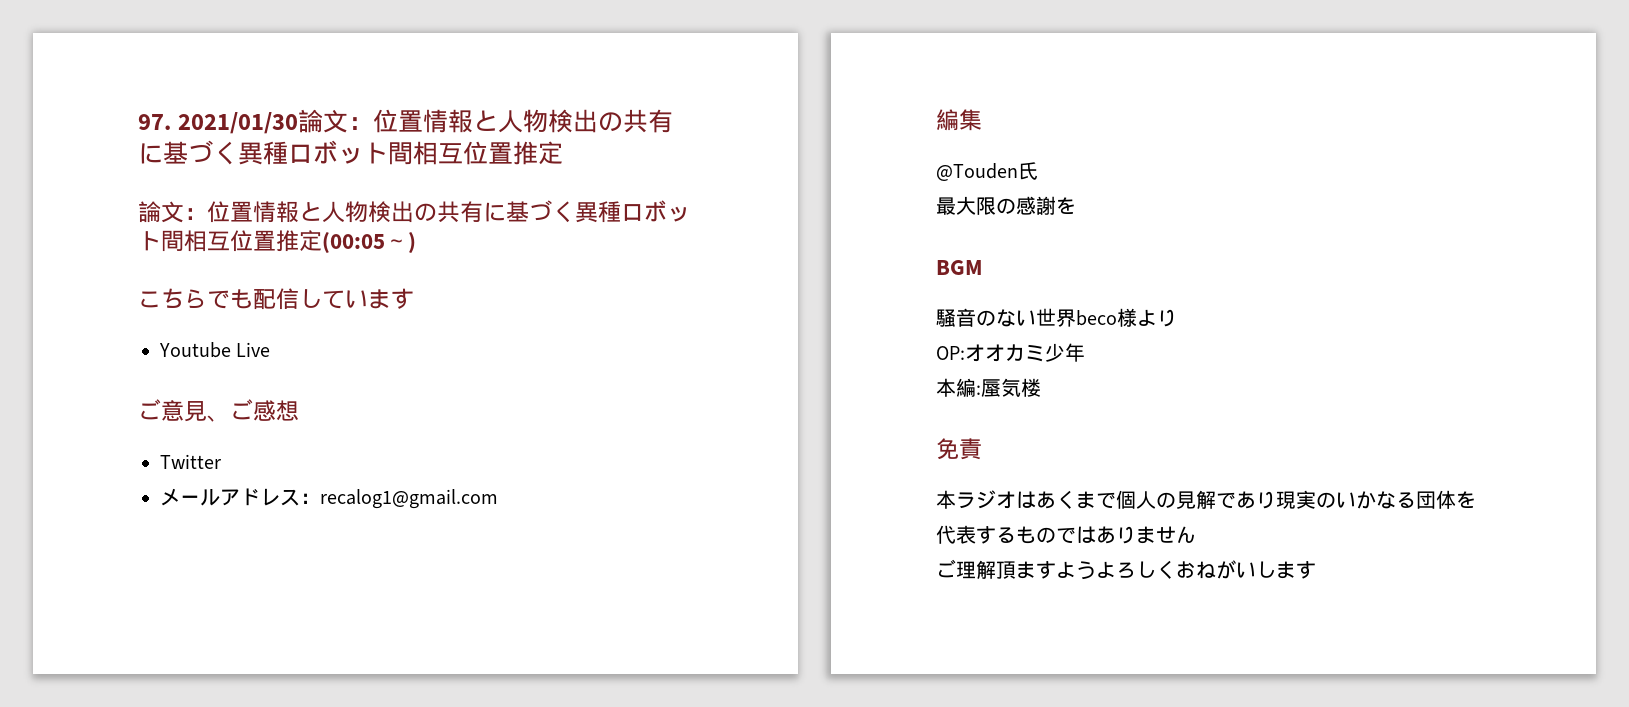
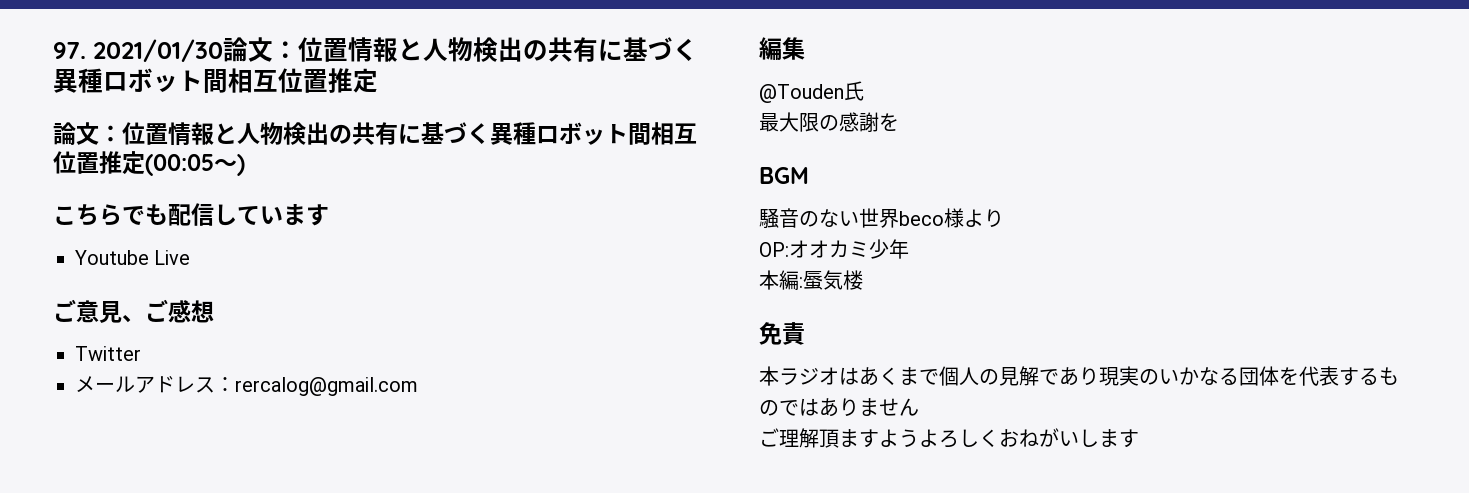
- メールアドレス：recalog1@gmail.com
+ メールアドレス：rercalog@gmail.com

